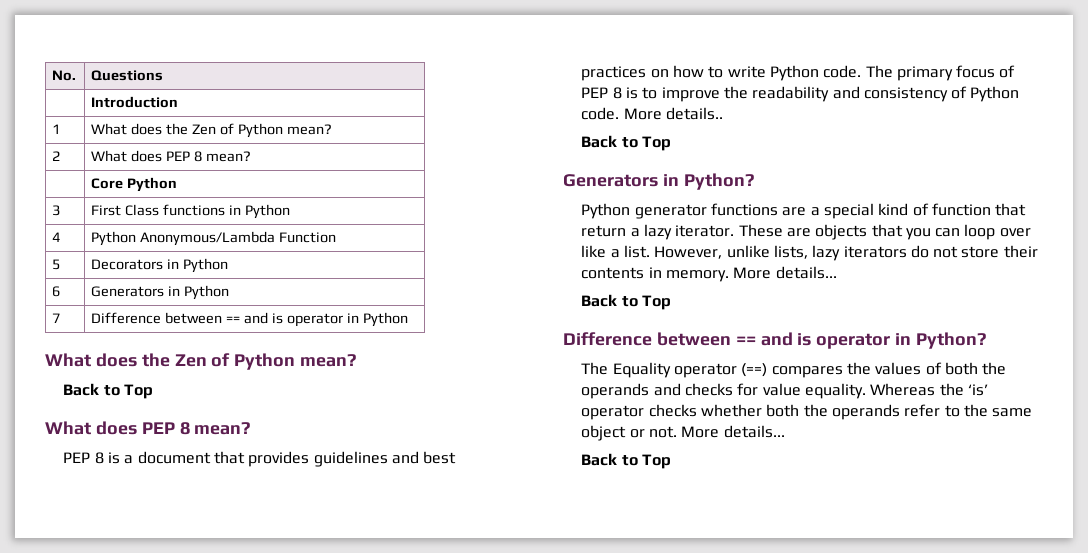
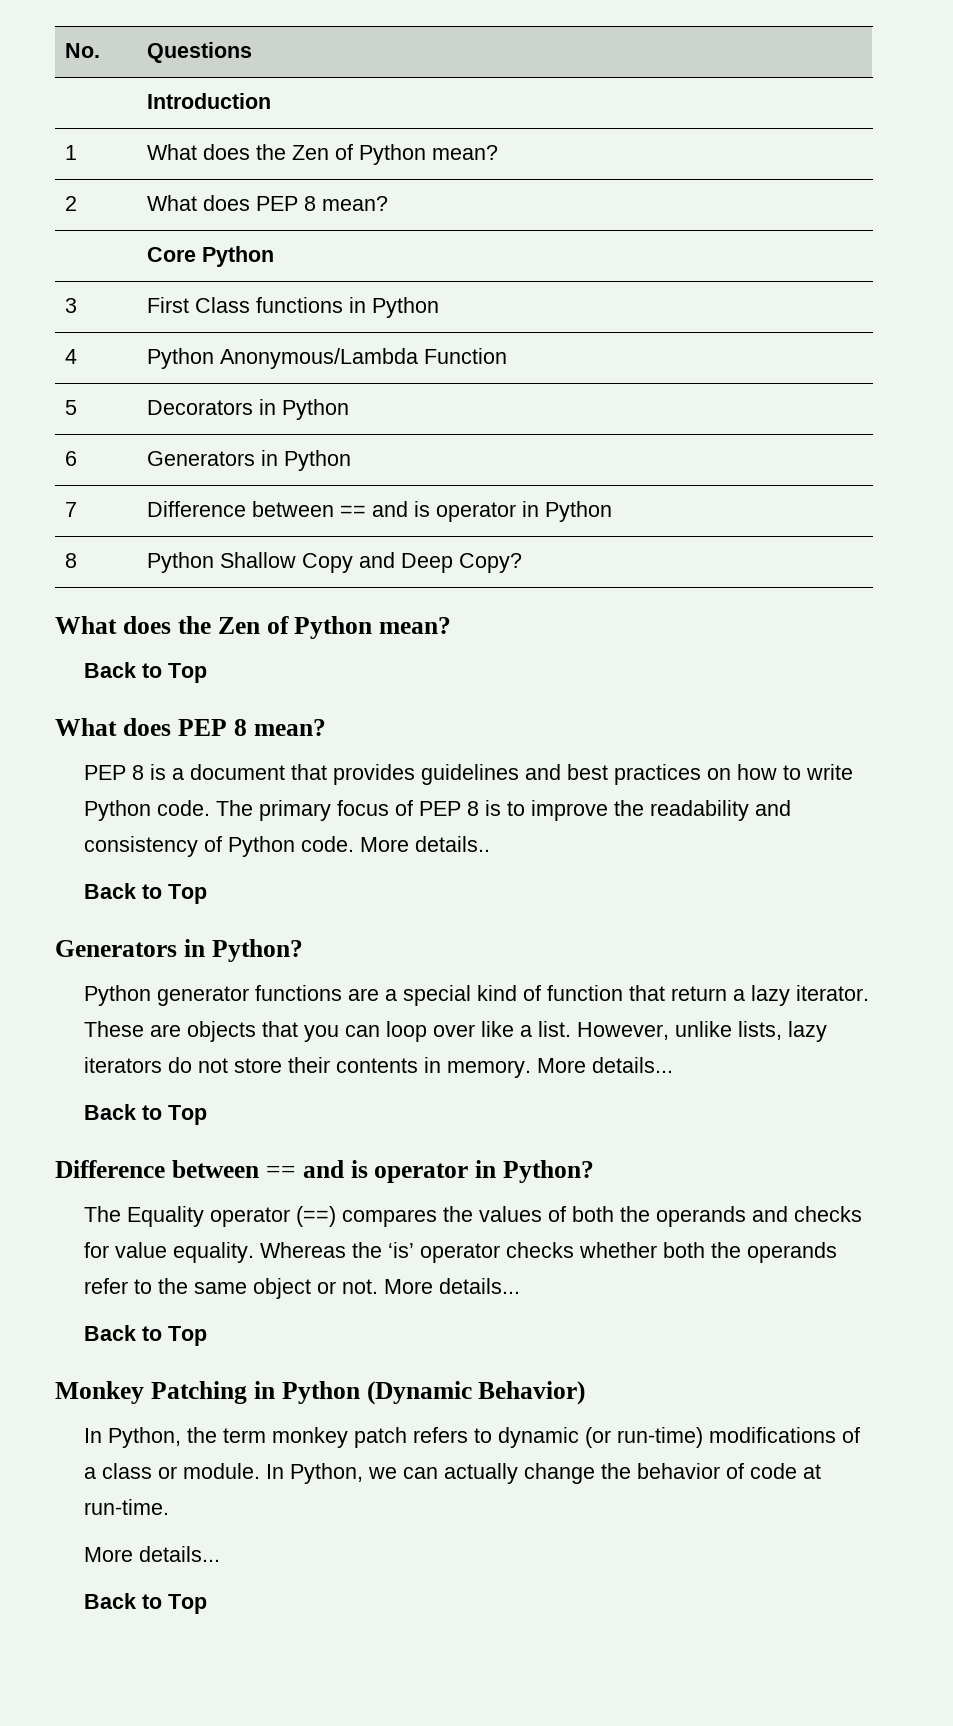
+ 8 | Python Shallow Copy and Deep Copy?
+ Monkey Patching in Python (Dynamic Behavior)
+ In Python, the term monkey patch refers to dynamic (or run-time) modifications of a class or module. In Python, we can actually change the behavior of code at run-time.
+ More details...
+ Back to Top

